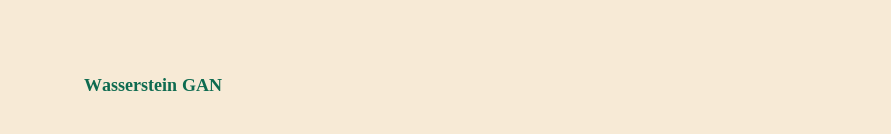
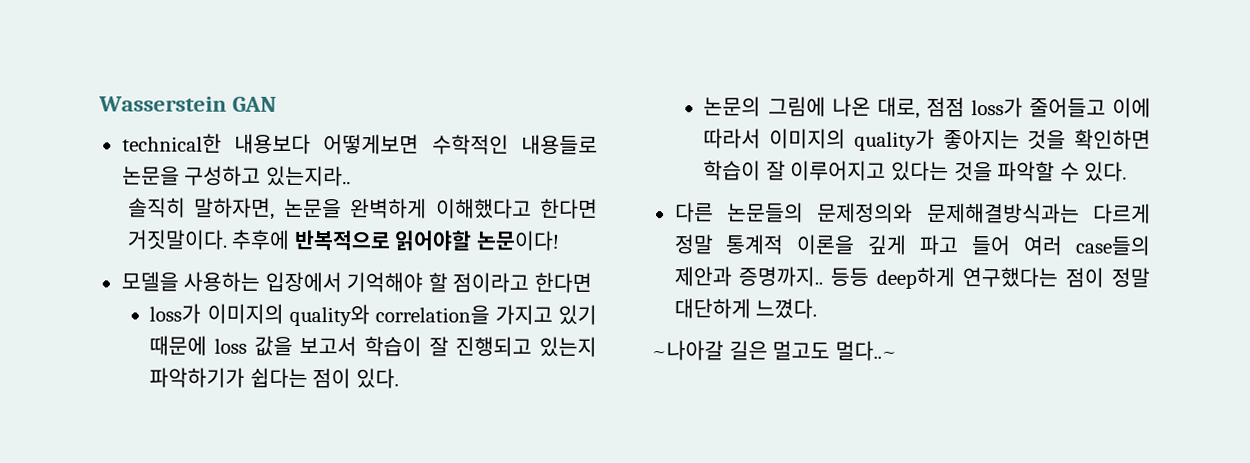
+ technical한 내용보다 어떻게보면 수학적인 내용들로 논문을 구성하고 있는지라..
+ 솔직히 말하자면, 논문을 완벽하게 이해했다고 한다면 거짓말이다. 추후에 반복적으로 읽어야할 논문이다!
+ 모델을 사용하는 입장에서 기억해야 할 점이라고 한다면
+ loss가 이미지의 quality와 correlation을 가지고 있기 때문에 loss 값을 보고서 학습이 잘 진행되고 있는지 파악하기가 쉽다는 점이 있다.
+ 논문의 그림에 나온 대로, 점점 loss가 줄어들고 이에 따라서 이미지의 quality가 좋아지는 것을 확인하면 학습이 잘 이루어지고 있다는 것을 파악할 수 있다.
+ 다른 논문들의 문제정의와 문제해결방식과는 다르게 정말 통계적 이론을 깊게 파고 들어 여러 case들의 제안과 증명까지.. 등등 deep하게 연구했다는 점이 정말 대단하게 느꼈다.
+ ~나아갈 길은 멀고도 멀다..~

